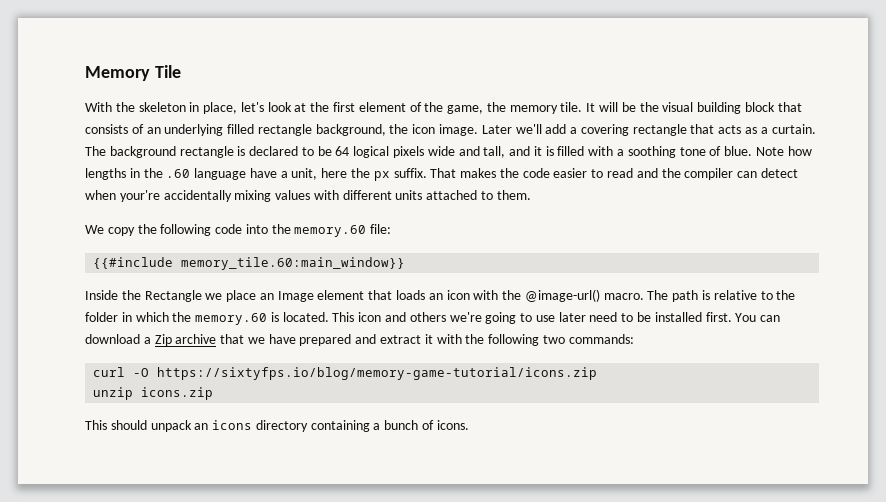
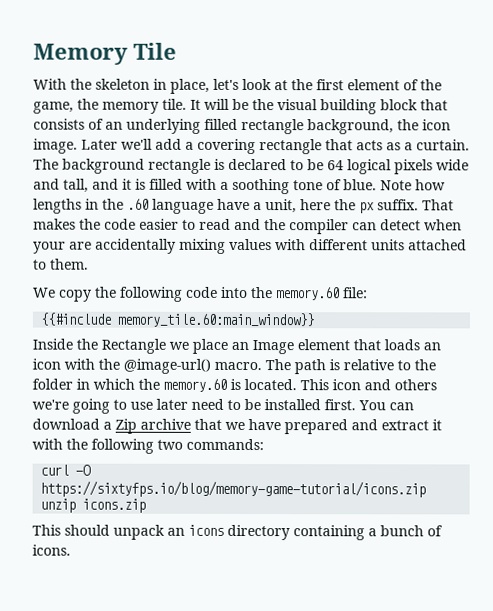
- That makes the code easier to read and the compiler can detect when your're accidentally mixing values with different units attached to them.
+ That makes the code easier to read and the compiler can detect when your are accidentally mixing values with different units attached to them.

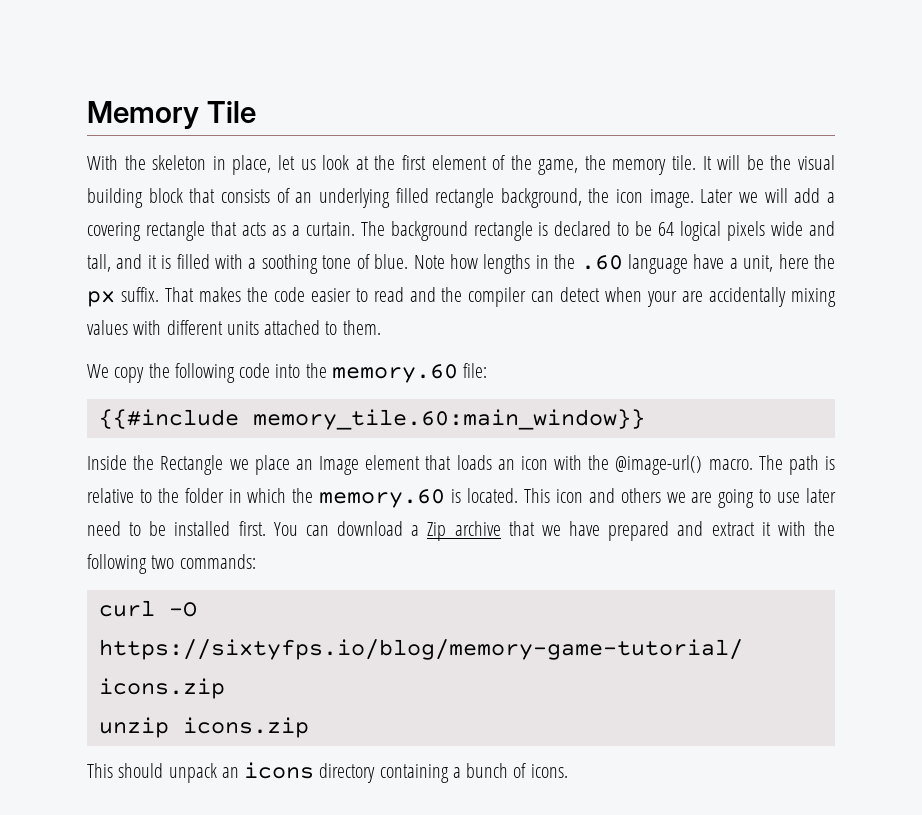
- With the skeleton in place, let's look at the first element of the game, the memory tile.
+ With the skeleton in place, let us look at the first element of the game, the memory tile.
- Later we'll add a covering rectangle that acts as a curtain.
+ Later we will add a covering rectangle that acts as a curtain.
- This icon and others we're going to use later need to be installed first.
+ This icon and others we are going to use later need to be installed first.

